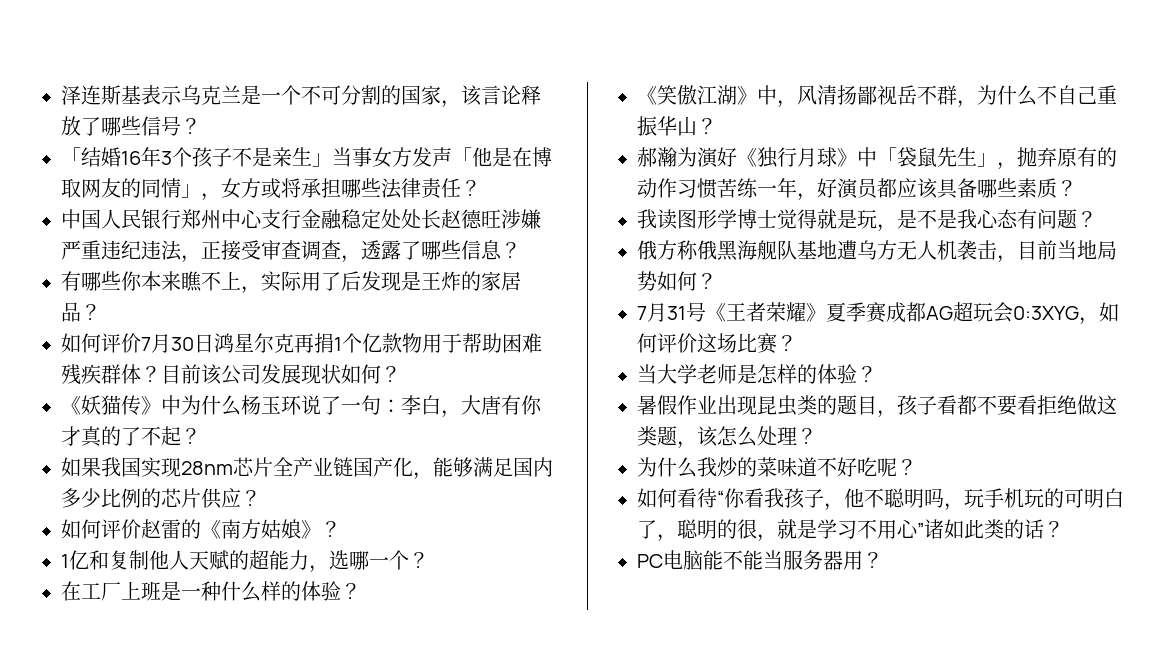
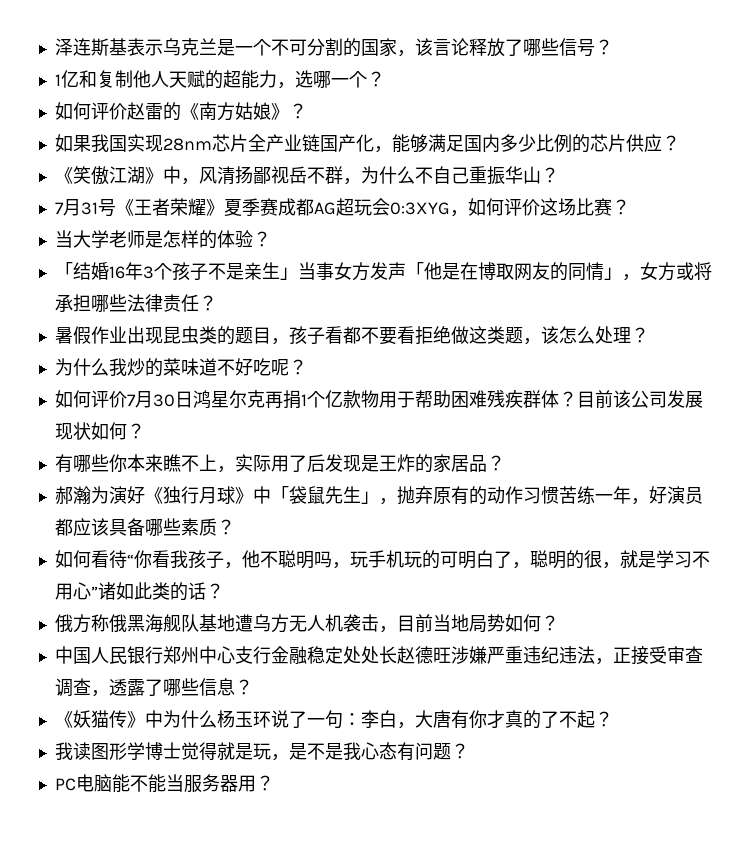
+ 1亿和复制他人天赋的超能力，选哪一个？
+ 如何评价赵雷的《南方姑娘》？
+ 如果我国实现28nm芯片全产业链国产化，能够满足国内多少比例的芯片供应？
+ 《笑傲江湖》中，风清扬鄙视岳不群，为什么不自己重振华山？
+ 7月31号《王者荣耀》夏季赛成都AG超玩会0:3XYG，如何评价这场比赛？
+ 当大学老师是怎样的体验？
- 中国人民银行郑州中心支行金融稳定处处长赵德旺涉嫌严重违纪违法，正接受审查调查，透露了哪些信息？
- 有哪些你本来瞧不上，实际用了后发现是王炸的家居品？
- 如何评价7月30日鸿星尔克再捐1个亿款物用于帮助困难残疾群体？目前该公司发展现状如何？
- 《妖猫传》中为什么杨玉环说了一句：李白，大唐有你才真的了不起？
- 如果我国实现28nm芯片全产业链国产化，能够满足国内多少比例的芯片供应？
- 如何评价赵雷的《南方姑娘》？
- 1亿和复制他人天赋的超能力，选哪一个？
- 在工厂上班是一种什么样的体验？
- 《笑傲江湖》中，风清扬鄙视岳不群，为什么不自己重振华山？
- 郝瀚为演好《独行月球》中「袋鼠先生」，抛弃原有的动作习惯苦练一年，好演员都应该具备哪些素质？
- 我读图形学博士觉得就是玩，是不是我心态有问题？
- 俄方称俄黑海舰队基地遭乌方无人机袭击，目前当地局势如何？
- 7月31号《王者荣耀》夏季赛成都AG超玩会0:3XYG，如何评价这场比赛？
- 当大学老师是怎样的体验？
+ 如何评价7月30日鸿星尔克再捐1个亿款物用于帮助困难残疾群体？目前该公司发展现状如何？
+ 有哪些你本来瞧不上，实际用了后发现是王炸的家居品？
+ 郝瀚为演好《独行月球》中「袋鼠先生」，抛弃原有的动作习惯苦练一年，好演员都应该具备哪些素质？
+ 俄方称俄黑海舰队基地遭乌方无人机袭击，目前当地局势如何？
+ 中国人民银行郑州中心支行金融稳定处处长赵德旺涉嫌严重违纪违法，正接受审查调查，透露了哪些信息？
+ 《妖猫传》中为什么杨玉环说了一句：李白，大唐有你才真的了不起？
+ 我读图形学博士觉得就是玩，是不是我心态有问题？

